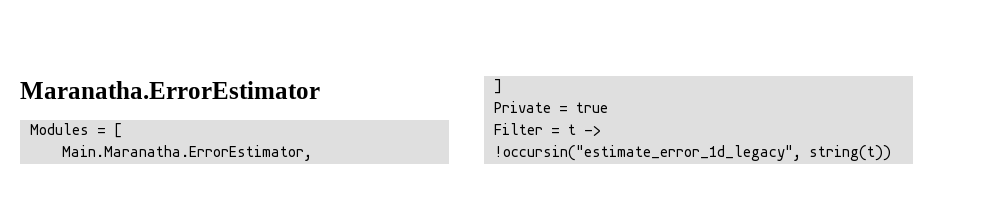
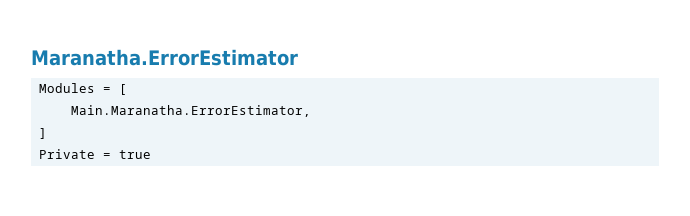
- Filter = t -> !occursin("estimate_error_1d_legacy", string(t))

